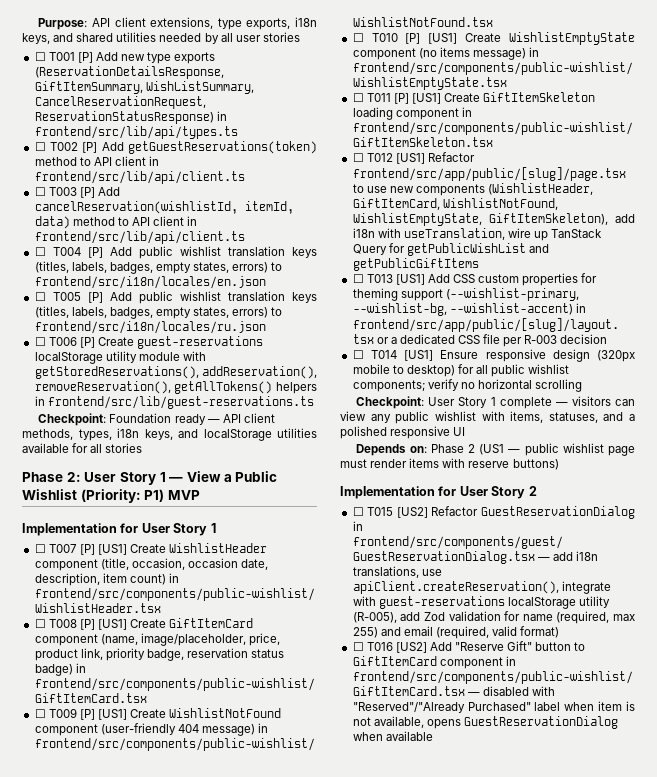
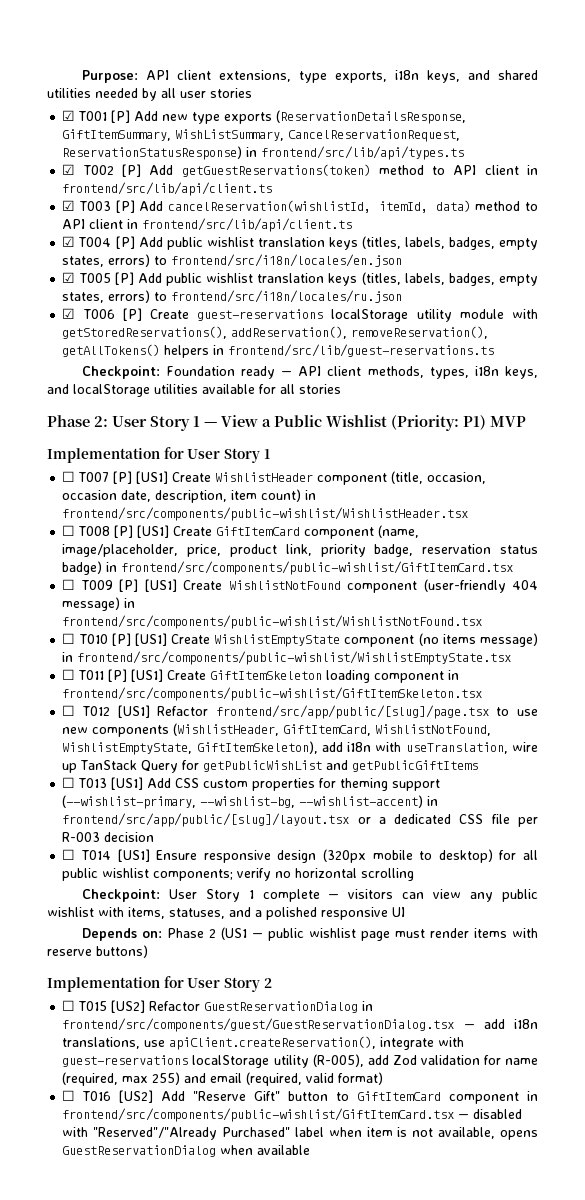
- ☐ T001 [P] Add new type exports (ReservationDetailsResponse, GiftItemSummary, WishListSummary, CancelReservationRequest, ReservationStatusResponse) in frontend/src/lib/api/types.ts
+ ☑ T001 [P] Add new type exports (ReservationDetailsResponse, GiftItemSummary, WishListSummary, CancelReservationRequest, ReservationStatusResponse) in frontend/src/lib/api/types.ts
- ☐ T002 [P] Add getGuestReservations(token) method to API client in frontend/src/lib/api/client.ts
+ ☑ T002 [P] Add getGuestReservations(token) method to API client in frontend/src/lib/api/client.ts
- ☐ T003 [P] Add cancelReservation(wishlistId, itemId, data) method to API client in frontend/src/lib/api/client.ts
+ ☑ T003 [P] Add cancelReservation(wishlistId, itemId, data) method to API client in frontend/src/lib/api/client.ts
- ☐ T004 [P] Add public wishlist translation keys (titles, labels, badges, empty states, errors) to frontend/src/i18n/locales/en.json
+ ☑ T004 [P] Add public wishlist translation keys (titles, labels, badges, empty states, errors) to frontend/src/i18n/locales/en.json
- ☐ T005 [P] Add public wishlist translation keys (titles, labels, badges, empty states, errors) to frontend/src/i18n/locales/ru.json
+ ☑ T005 [P] Add public wishlist translation keys (titles, labels, badges, empty states, errors) to frontend/src/i18n/locales/ru.json
- ☐ T006 [P] Create guest-reservations localStorage utility module with getStoredReservations(), addReservation(), removeReservation(), getAllTokens() helpers in frontend/src/lib/guest-reservations.ts
+ ☑ T006 [P] Create guest-reservations localStorage utility module with getStoredReservations(), addReservation(), removeReservation(), getAllTokens() helpers in frontend/src/lib/guest-reservations.ts

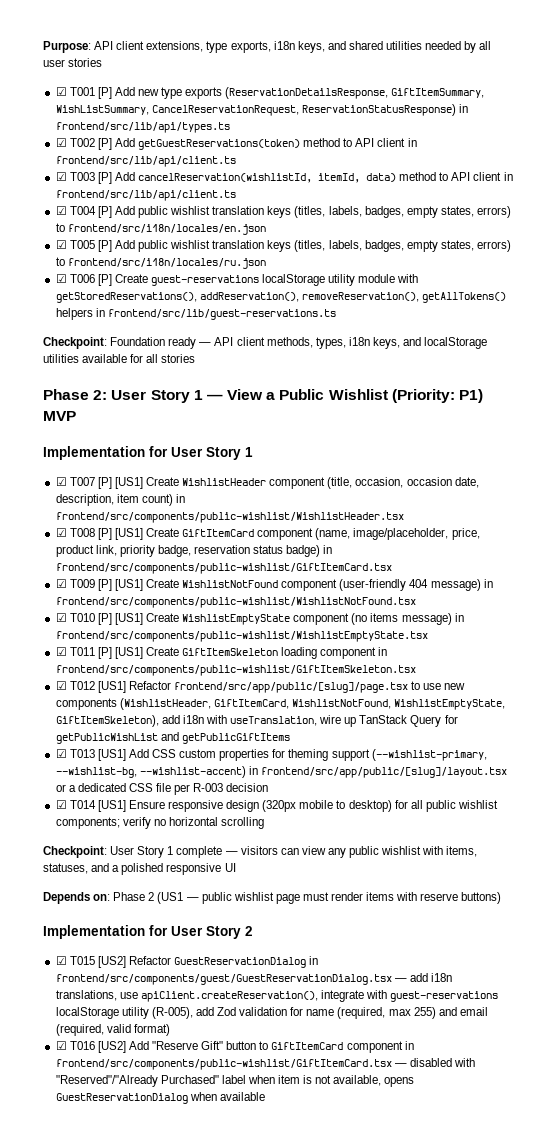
- ☐ T007 [P] [US1] Create WishlistHeader component (title, occasion, occasion date, description, item count) in frontend/src/components/public-wishlist/WishlistHeader.tsx
+ ☑ T007 [P] [US1] Create WishlistHeader component (title, occasion, occasion date, description, item count) in frontend/src/components/public-wishlist/WishlistHeader.tsx
- ☐ T008 [P] [US1] Create GiftItemCard component (name, image/placeholder, price, product link, priority badge, reservation status badge) in frontend/src/components/public-wishlist/GiftItemCard.tsx
+ ☑ T008 [P] [US1] Create GiftItemCard component (name, image/placeholder, price, product link, priority badge, reservation status badge) in frontend/src/components/public-wishlist/GiftItemCard.tsx
- ☐ T009 [P] [US1] Create WishlistNotFound component (user-friendly 404 message) in frontend/src/components/public-wishlist/WishlistNotFound.tsx
+ ☑ T009 [P] [US1] Create WishlistNotFound component (user-friendly 404 message) in frontend/src/components/public-wishlist/WishlistNotFound.tsx
- ☐ T010 [P] [US1] Create WishlistEmptyState component (no items message) in frontend/src/components/public-wishlist/WishlistEmptyState.tsx
+ ☑ T010 [P] [US1] Create WishlistEmptyState component (no items message) in frontend/src/components/public-wishlist/WishlistEmptyState.tsx
- ☐ T011 [P] [US1] Create GiftItemSkeleton loading component in frontend/src/components/public-wishlist/GiftItemSkeleton.tsx
+ ☑ T011 [P] [US1] Create GiftItemSkeleton loading component in frontend/src/components/public-wishlist/GiftItemSkeleton.tsx
- ☐ T012 [US1] Refactor frontend/src/app/public/[slug]/page.tsx to use new components (WishlistHeader, GiftItemCard, WishlistNotFound, WishlistEmptyState, GiftItemSkeleton), add i18n with useTranslation, wire up TanStack Query for getPublicWishList and getPublicGiftItems
+ ☑ T012 [US1] Refactor frontend/src/app/public/[slug]/page.tsx to use new components (WishlistHeader, GiftItemCard, WishlistNotFound, WishlistEmptyState, GiftItemSkeleton), add i18n with useTranslation, wire up TanStack Query for getPublicWishList and getPublicGiftItems
- ☐ T013 [US1] Add CSS custom properties for theming support (--wishlist-primary, --wishlist-bg, --wishlist-accent) in frontend/src/app/public/[slug]/layout.tsx or a dedicated CSS file per R-003 decision
+ ☑ T013 [US1] Add CSS custom properties for theming support (--wishlist-primary, --wishlist-bg, --wishlist-accent) in frontend/src/app/public/[slug]/layout.tsx or a dedicated CSS file per R-003 decision
- ☐ T014 [US1] Ensure responsive design (320px mobile to desktop) for all public wishlist components; verify no horizontal scrolling
+ ☑ T014 [US1] Ensure responsive design (320px mobile to desktop) for all public wishlist components; verify no horizontal scrolling
- ☐ T015 [US2] Refactor GuestReservationDialog in frontend/src/components/guest/GuestReservationDialog.tsx — add i18n translations, use apiClient.createReservation(), integrate with guest-reservations localStorage utility (R-005), add Zod validation for name (required, max 255) and email (required, valid format)
+ ☑ T015 [US2] Refactor GuestReservationDialog in frontend/src/components/guest/GuestReservationDialog.tsx — add i18n translations, use apiClient.createReservation(), integrate with guest-reservations localStorage utility (R-005), add Zod validation for name (required, max 255) and email (required, valid format)
- ☐ T016 [US2] Add "Reserve Gift" button to GiftItemCard component in frontend/src/components/public-wishlist/GiftItemCard.tsx — disabled with "Reserved"/"Already Purchased" label when item is not available, opens GuestReservationDialog when available
+ ☑ T016 [US2] Add "Reserve Gift" button to GiftItemCard component in frontend/src/components/public-wishlist/GiftItemCard.tsx — disabled with "Reserved"/"Already Purchased" label when item is not available, opens GuestReservationDialog when available

